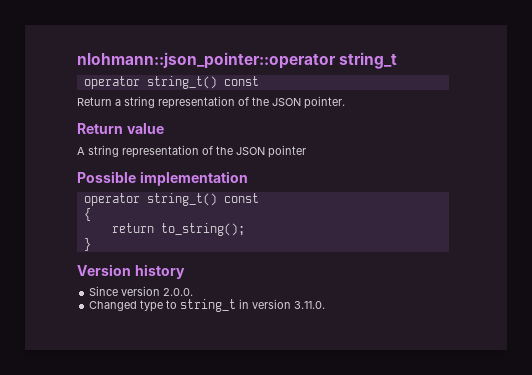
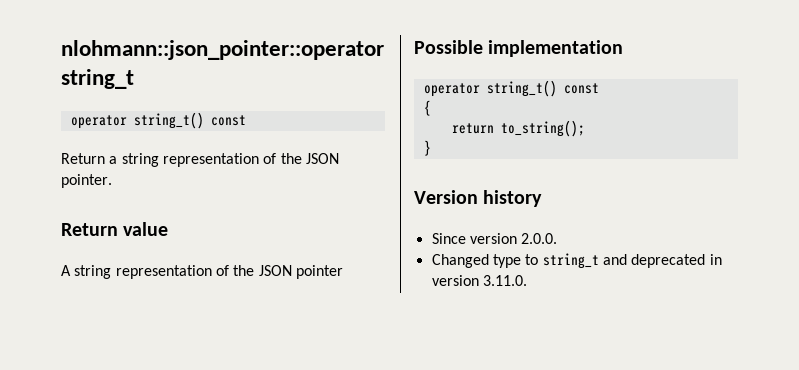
- Changed type to string_t in version 3.11.0.
+ Changed type to string_t and deprecated in version 3.11.0.

